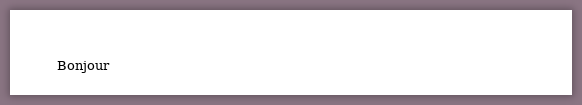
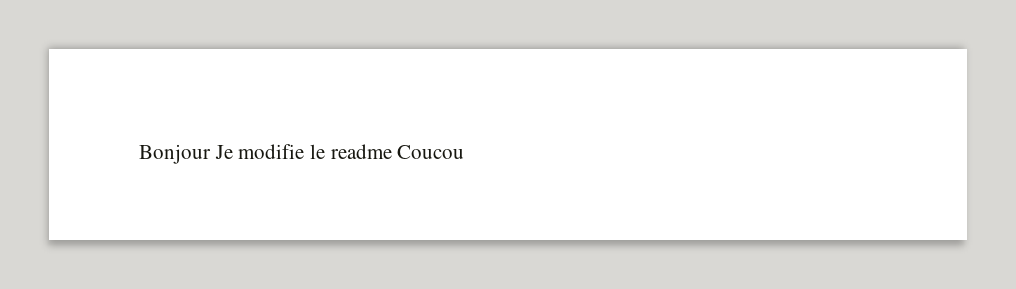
- Bonjour
+ Bonjour Je modifie le readme Coucou

